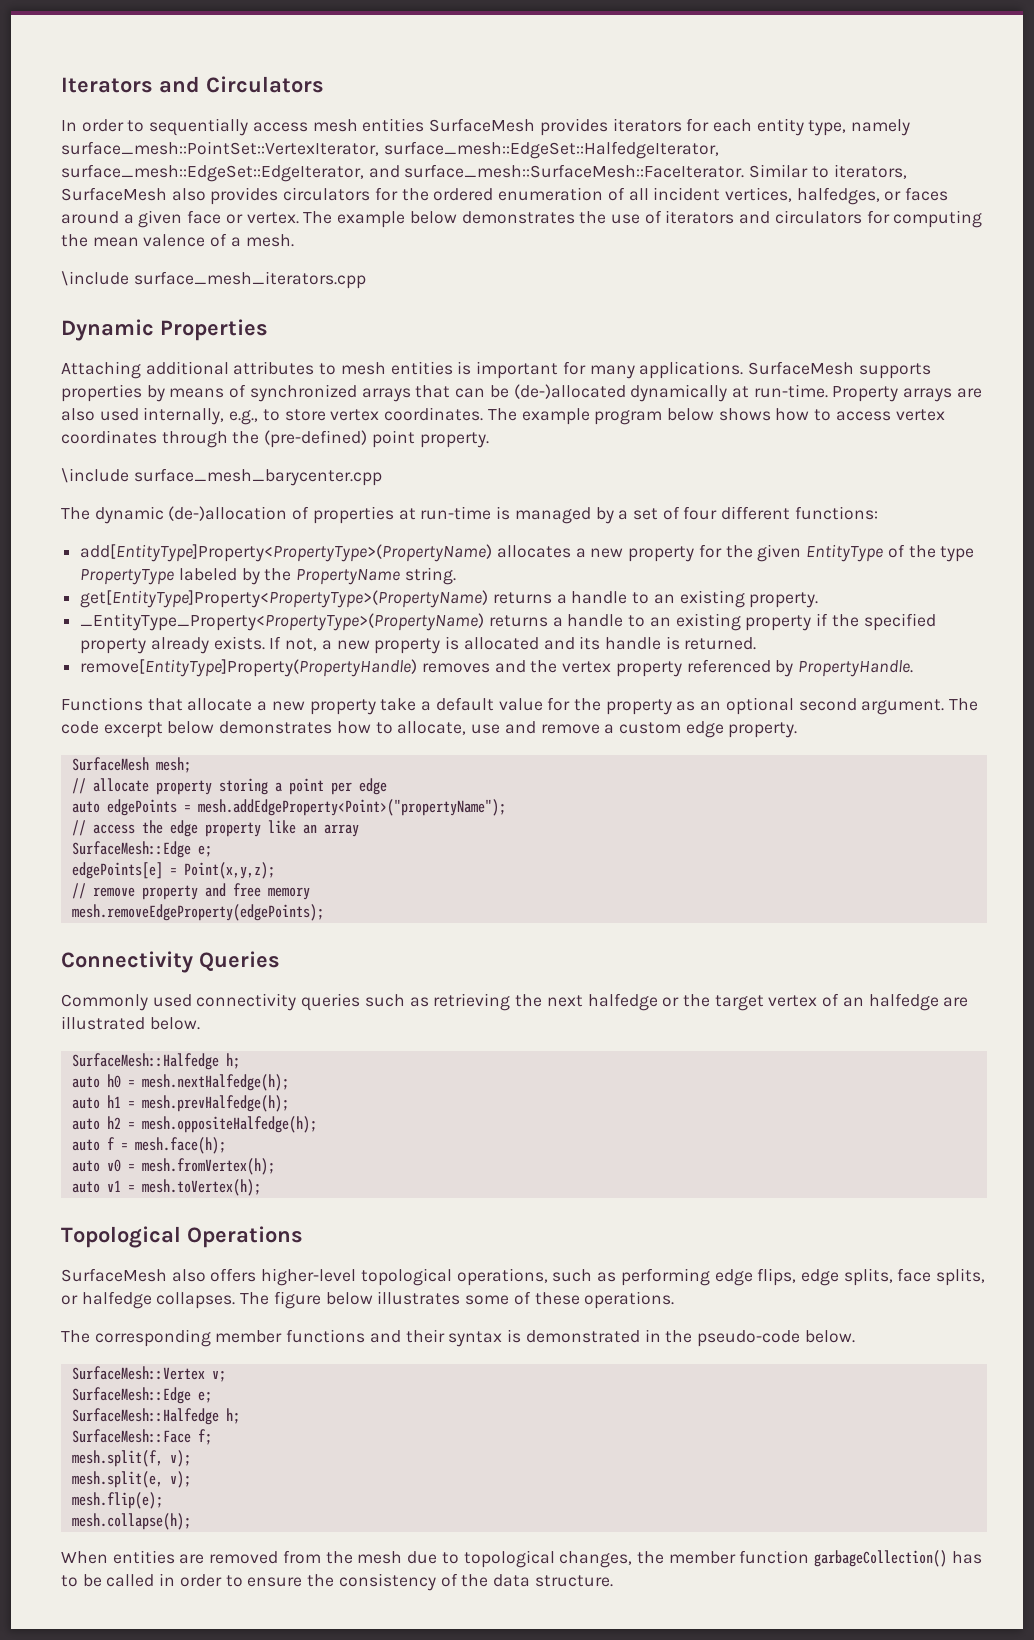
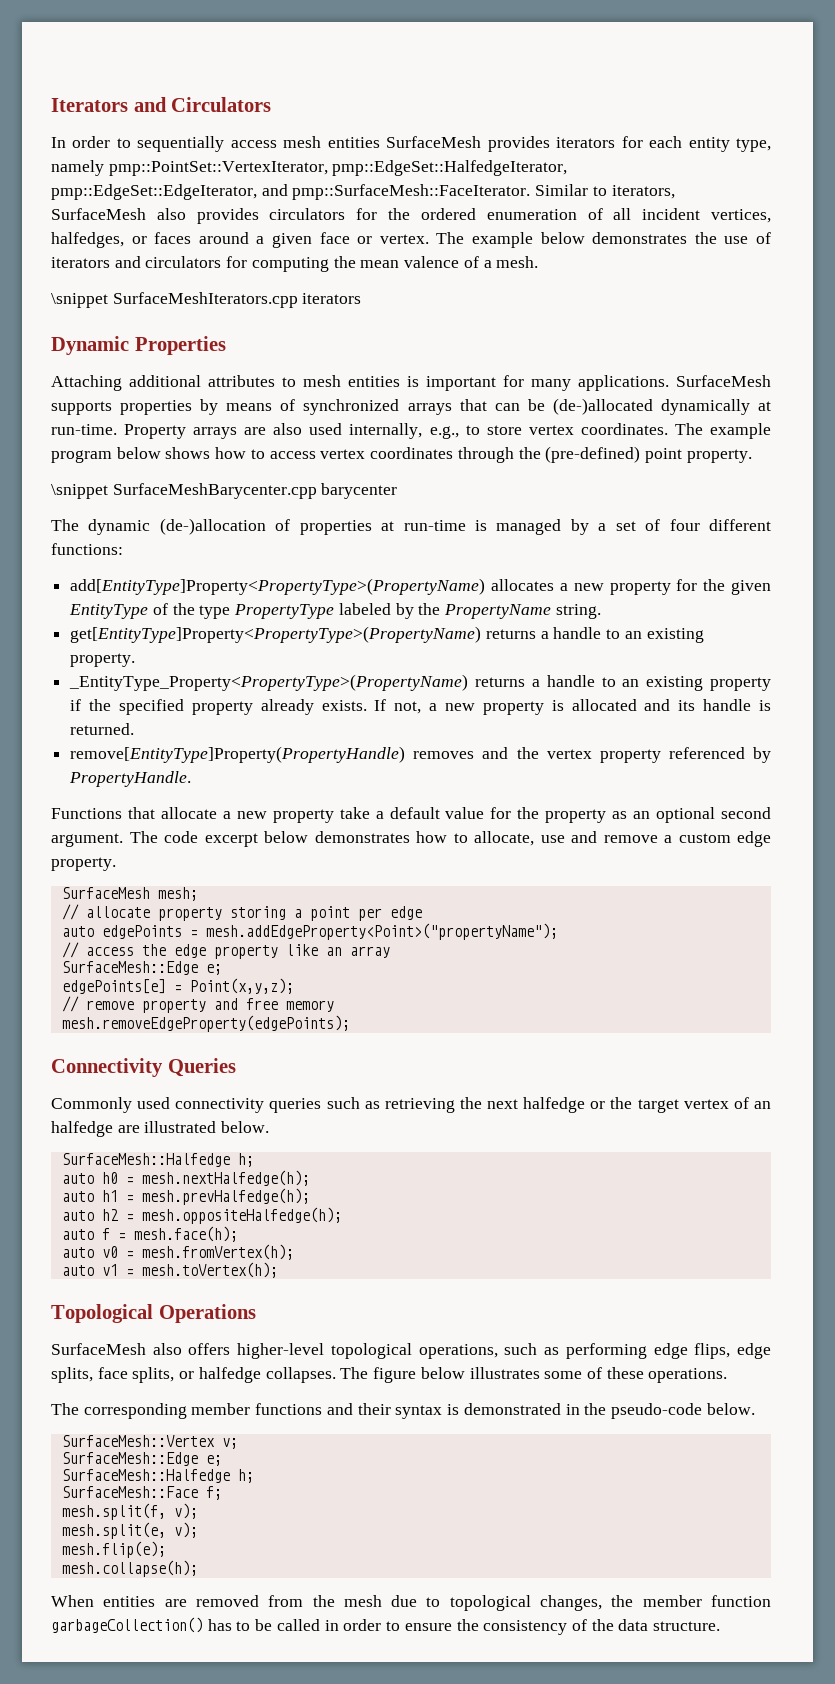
- In order to sequentially access mesh entities SurfaceMesh provides iterators for each entity type, namely surface_mesh::PointSet::VertexIterator, surface_mesh::EdgeSet::HalfedgeIterator, surface_mesh::EdgeSet::EdgeIterator, and surface_mesh::SurfaceMesh::FaceIterator.
+ In order to sequentially access mesh entities SurfaceMesh provides iterators for each entity type, namely pmp::PointSet::VertexIterator, pmp::EdgeSet::HalfedgeIterator, pmp::EdgeSet::EdgeIterator, and pmp::SurfaceMesh::FaceIterator.
- \include surface_mesh_iterators.cpp
+ \snippet SurfaceMeshIterators.cpp iterators
- \include surface_mesh_barycenter.cpp
+ \snippet SurfaceMeshBarycenter.cpp barycenter

